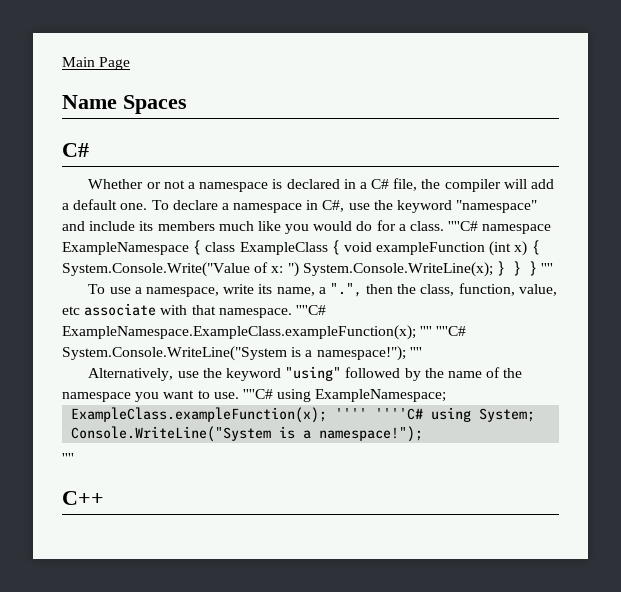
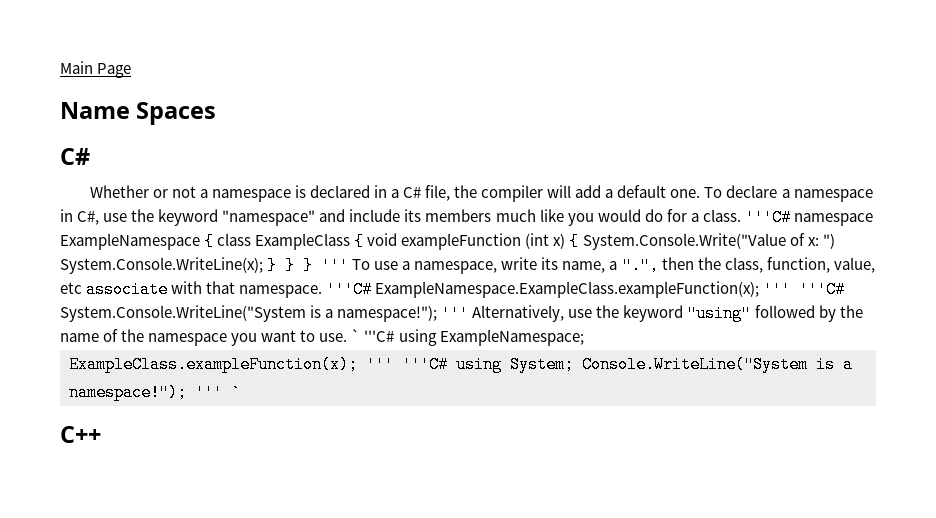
- ''''C# namespace ExampleNamespace { class ExampleClass { void exampleFunction (int x) { System.Console.Write("Value of x: ") System.Console.WriteLine(x); } } } ''''
- To use a namespace, write its name, a ".", then the class, function, value, etc associate with that namespace.
+ '''C# namespace ExampleNamespace { class ExampleClass { void exampleFunction (int x) { System.Console.Write("Value of x: ") System.Console.WriteLine(x); } } } ''' To use a namespace, write its name, a ".", then the class, function, value, etc associate with that namespace.
- ''''C# ExampleNamespace.ExampleClass.exampleFunction(x); '''' ''''C# System.Console.WriteLine("System is a namespace!"); ''''
- Alternatively, use the keyword "using" followed by the name of the namespace you want to use.
+ '''C# ExampleNamespace.ExampleClass.exampleFunction(x); ''' '''C# System.Console.WriteLine("System is a namespace!"); ''' Alternatively, use the keyword "using" followed by the name of the namespace you want to use.
- ''''C# using ExampleNamespace;
+ ` '''C# using ExampleNamespace;
- ExampleClass.exampleFunction(x); '''' ''''C# using System; Console.WriteLine("System is a namespace!");
- ''''
+ ExampleClass.exampleFunction(x); ''' '''C# using System; Console.WriteLine("System is a namespace!"); ''' `

